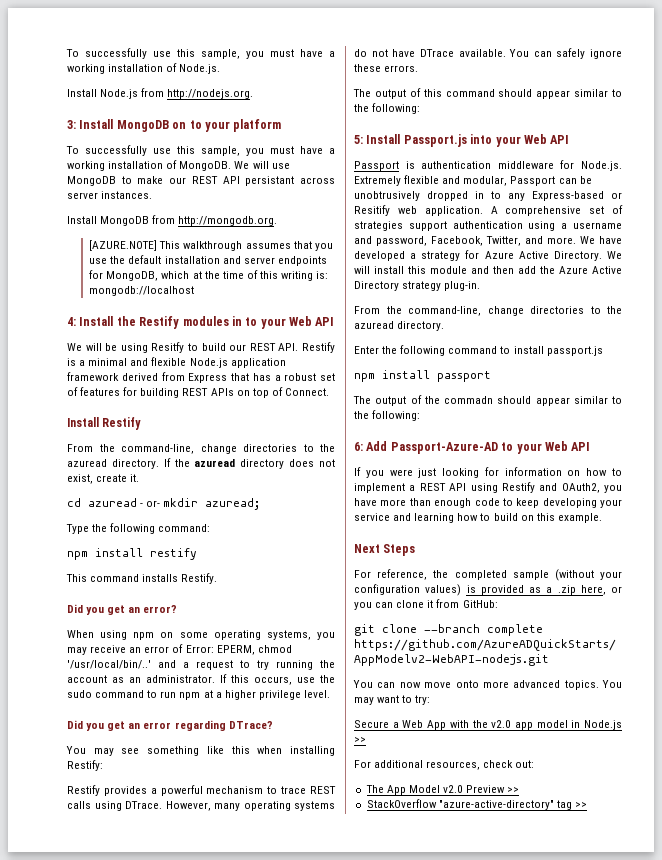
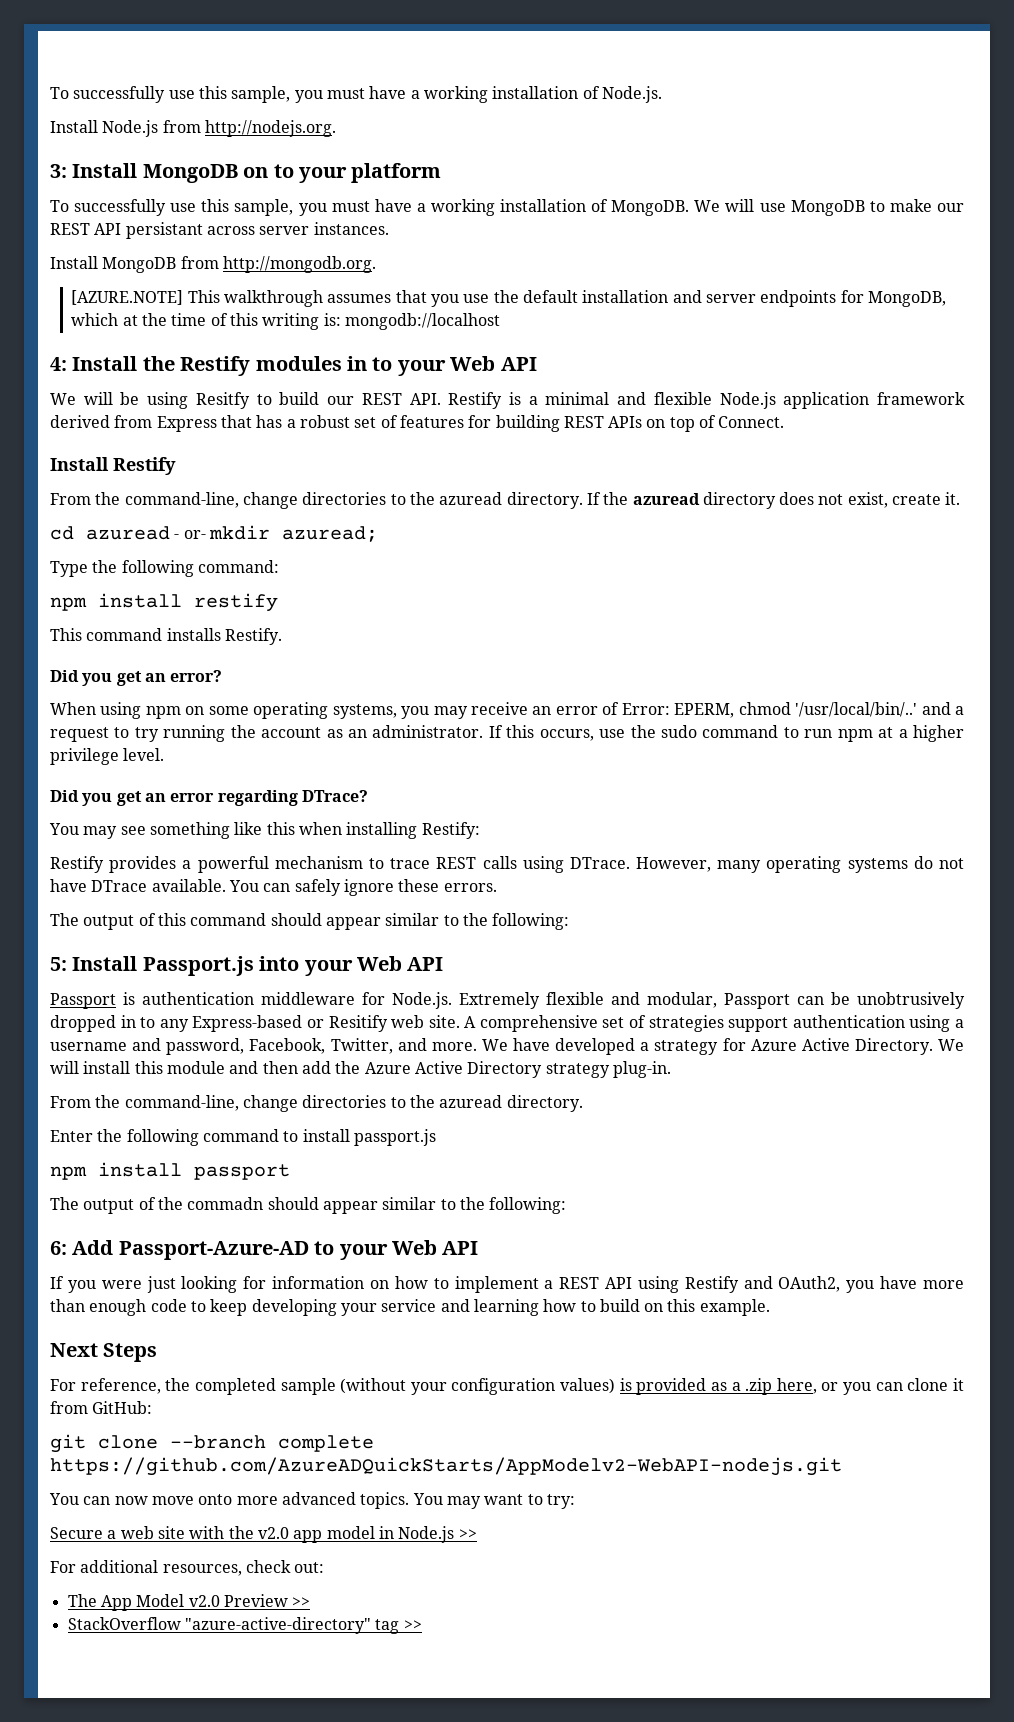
- Passport is authentication middleware for Node.js. Extremely flexible and modular, Passport can be unobtrusively dropped in to any Express-based or Resitify web application.
+ Passport is authentication middleware for Node.js. Extremely flexible and modular, Passport can be unobtrusively dropped in to any Express-based or Resitify web site.
- Secure a Web App with the v2.0 app model in Node.js >>
+ Secure a web site with the v2.0 app model in Node.js >>

